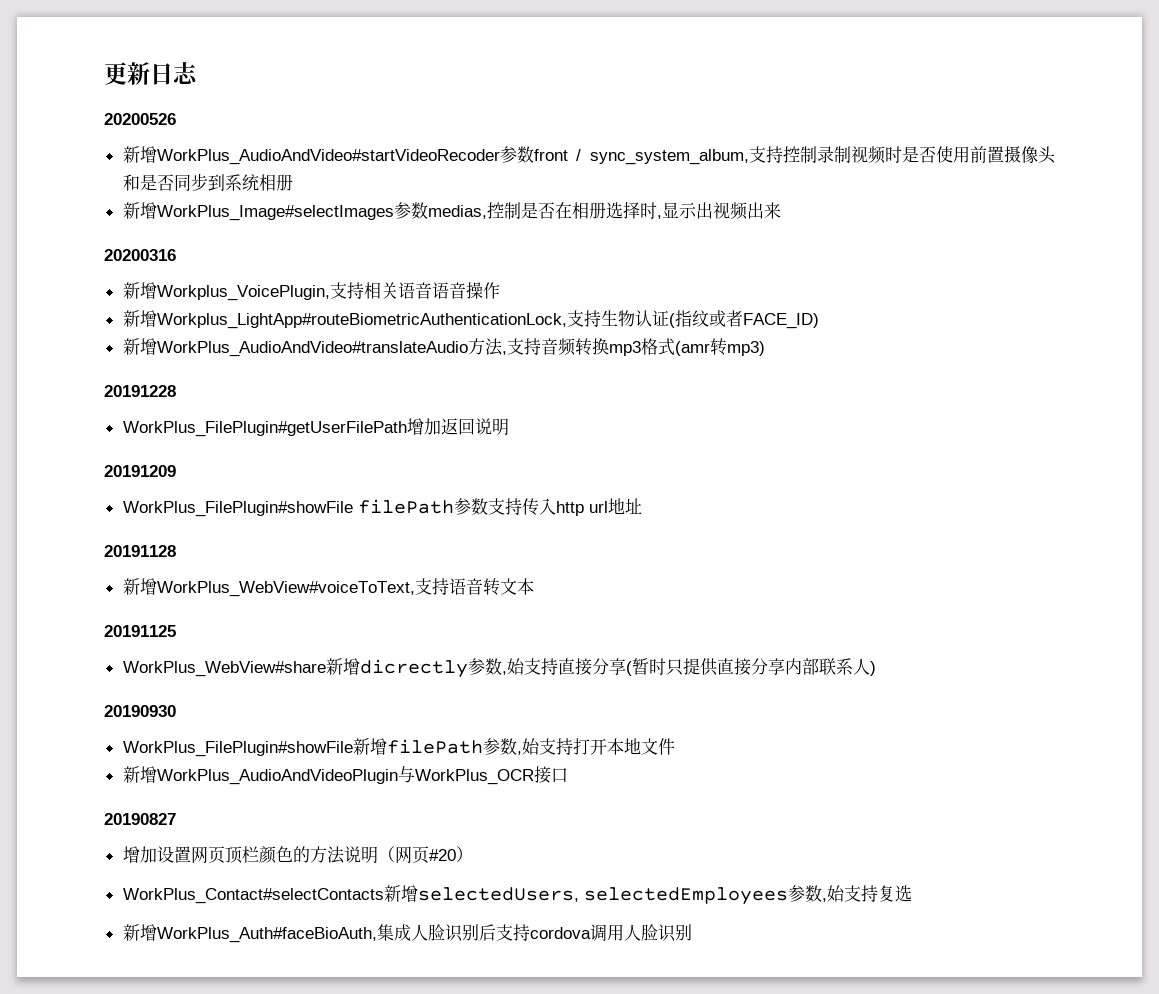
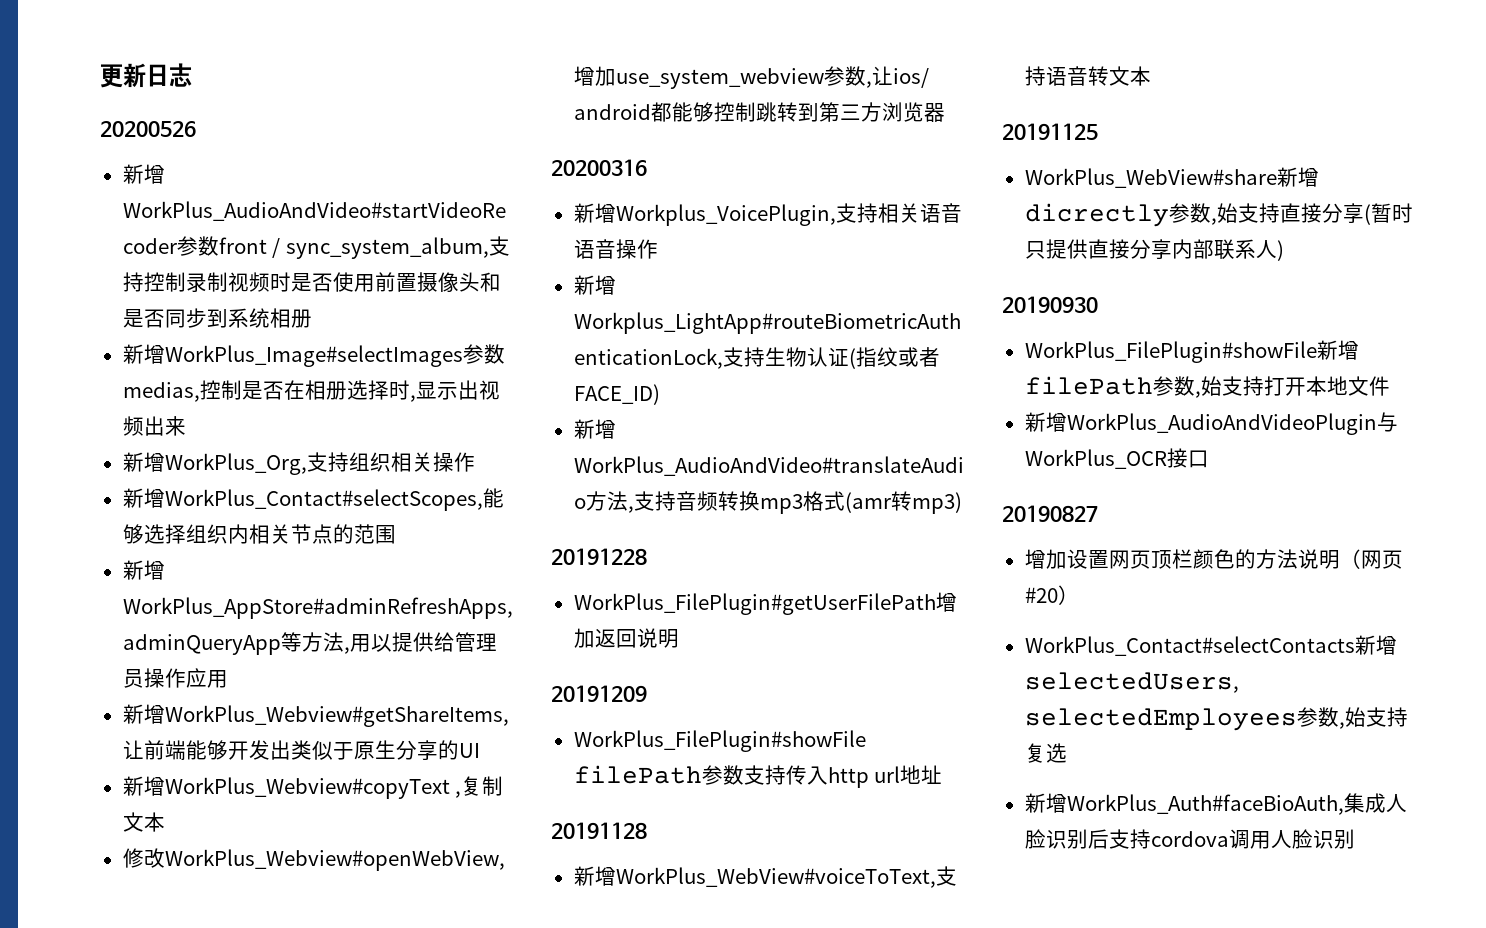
+ 新增WorkPlus_Org,支持组织相关操作
+ 新增WorkPlus_Contact#selectScopes,能够选择组织内相关节点的范围
+ 新增WorkPlus_AppStore#adminRefreshApps, adminQueryApp等方法,用以提供给管理员操作应用
+ 新增WorkPlus_Webview#getShareItems,让前端能够开发出类似于原生分享的UI
+ 新增WorkPlus_Webview#copyText ,复制文本
+ 修改WorkPlus_Webview#openWebView,增加use_system_webview参数,让ios/ android都能够控制跳转到第三方浏览器

